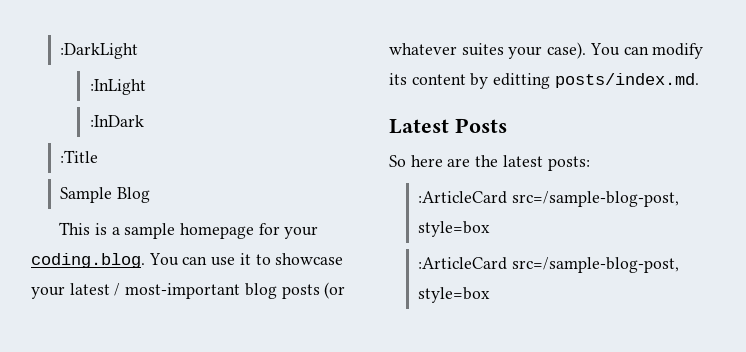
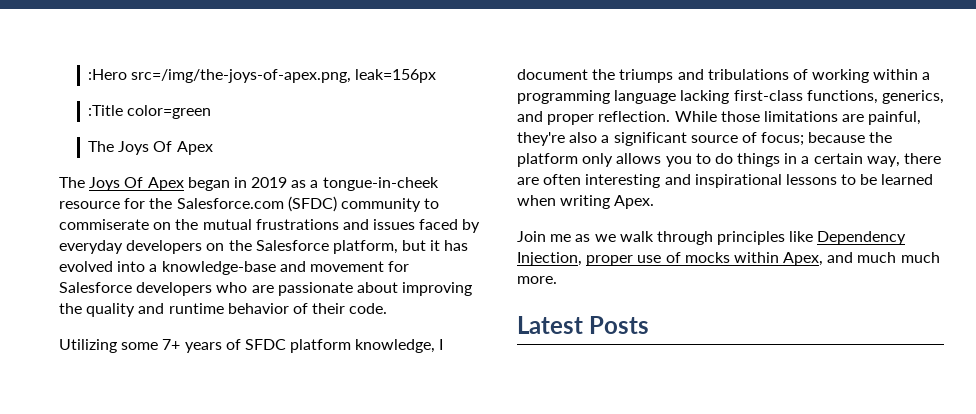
- :DarkLight
- :InLight
- :InDark
- :Title
- Sample Blog
- This is a sample homepage for your coding.blog. You can use it to showcase your latest / most-important blog posts (or whatever suites your case). You can modify its content by editting posts/index.md.
+ :Hero src=/img/the-joys-of-apex.png, leak=156px
+ :Title color=green
+ The Joys Of Apex
+ The Joys Of Apex began in 2019 as a tongue-in-cheek resource for the Salesforce.com (SFDC) community to commiserate on the mutual frustrations and issues faced by everyday developers on the Salesforce platform, but it has evolved into a knowledge-base and movement for Salesforce developers who are passionate about improving the quality and runtime behavior of their code.
+ Utilizing some 7+ years of SFDC platform knowledge, I document the triumps and tribulations of working within a programming language lacking first-class functions, generics, and proper reflection. While those limitations are painful, they're also a significant source of focus; because the platform only allows you to do things in a certain way, there are often interesting and inspirational lessons to be learned when writing Apex.
+ Join me as we walk through principles like Dependency Injection, proper use of mocks within Apex, and much much more.
  Latest Posts
- So here are the latest posts:
- :ArticleCard src=/sample-blog-post, style=box
- :ArticleCard src=/sample-blog-post, style=box

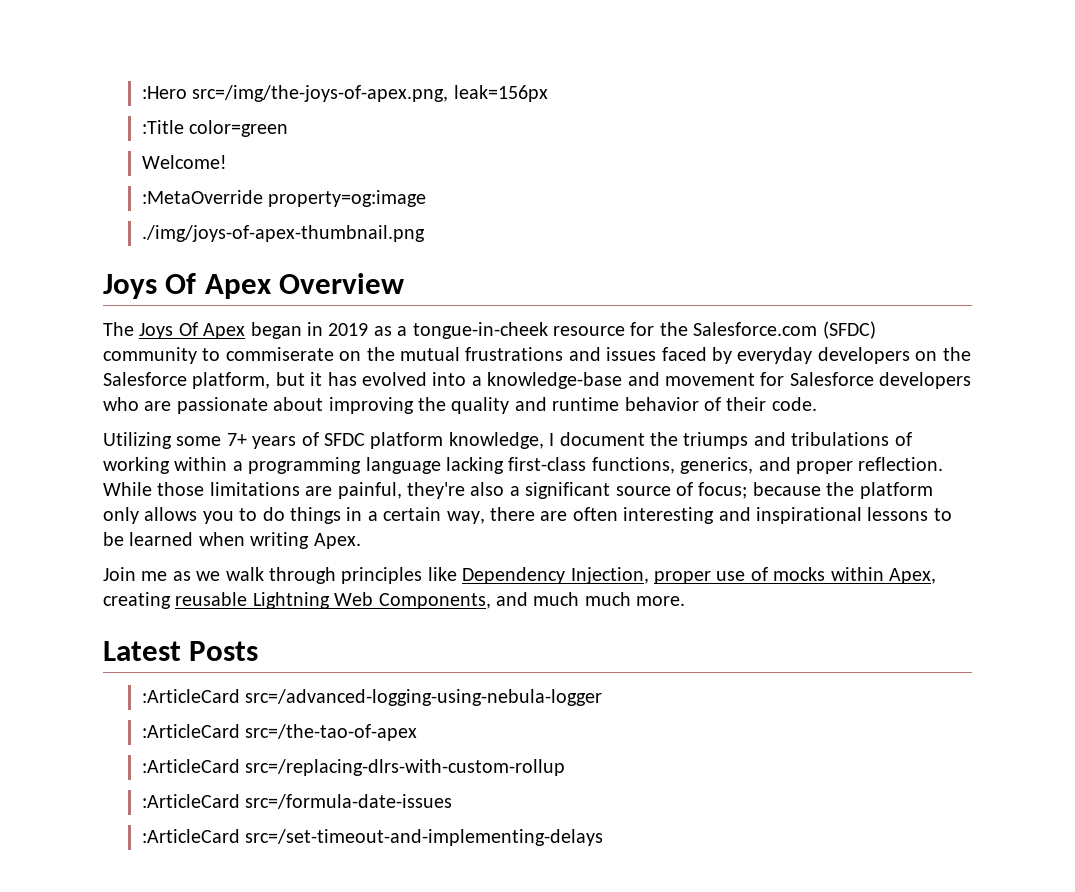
  :Title color=green
- The Joys Of Apex
+ Welcome!
+ :MetaOverride property=og:image
+ ./img/joys-of-apex-thumbnail.png
+ Joys Of Apex Overview
- Join me as we walk through principles like Dependency Injection, proper use of mocks within Apex, and much much more.
+ Join me as we walk through principles like Dependency Injection, proper use of mocks within Apex, creating reusable Lightning Web Components, and much much more.
+ :ArticleCard src=/advanced-logging-using-nebula-logger
+ :ArticleCard src=/the-tao-of-apex
+ :ArticleCard src=/replacing-dlrs-with-custom-rollup
+ :ArticleCard src=/formula-date-issues
+ :ArticleCard src=/set-timeout-and-implementing-delays

